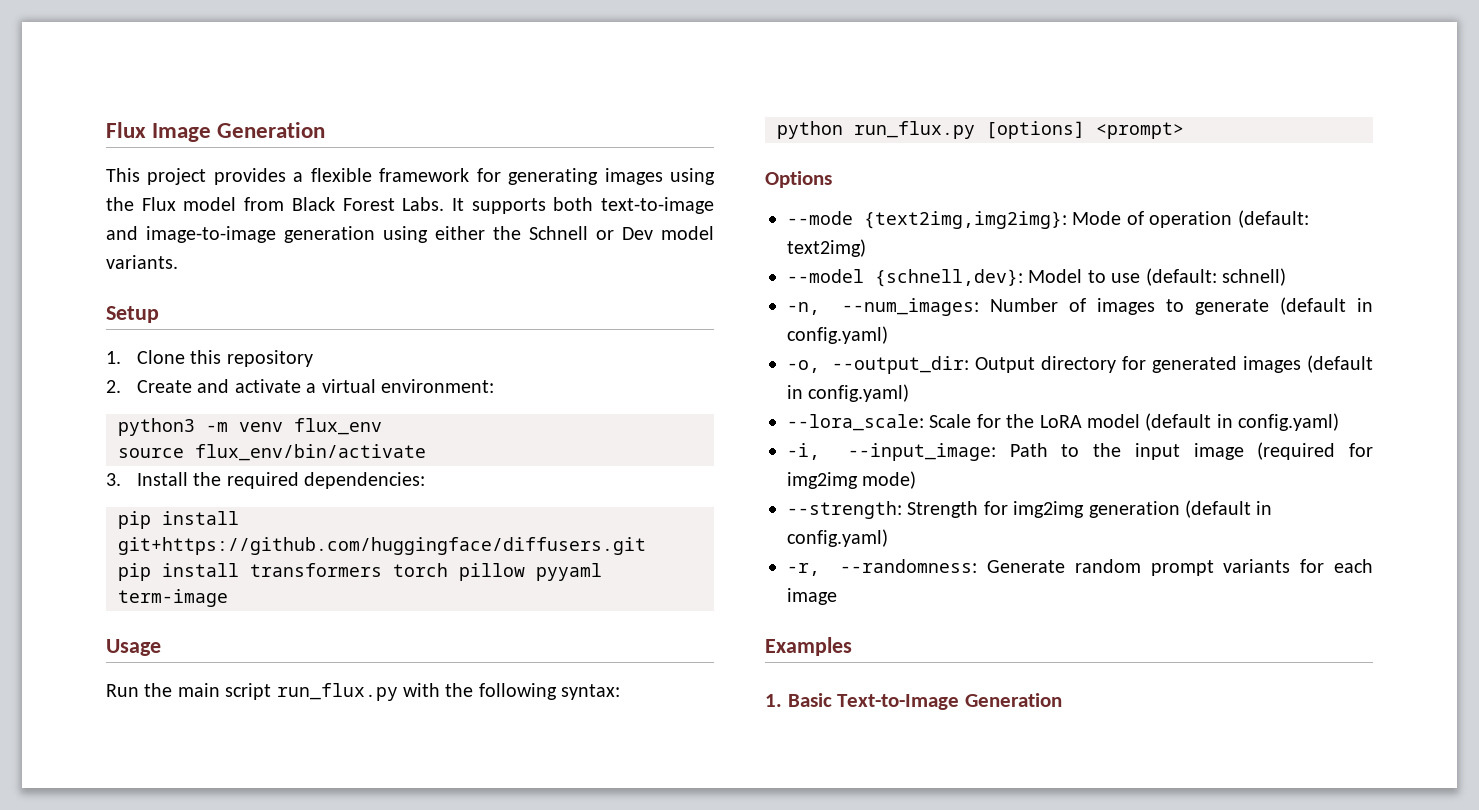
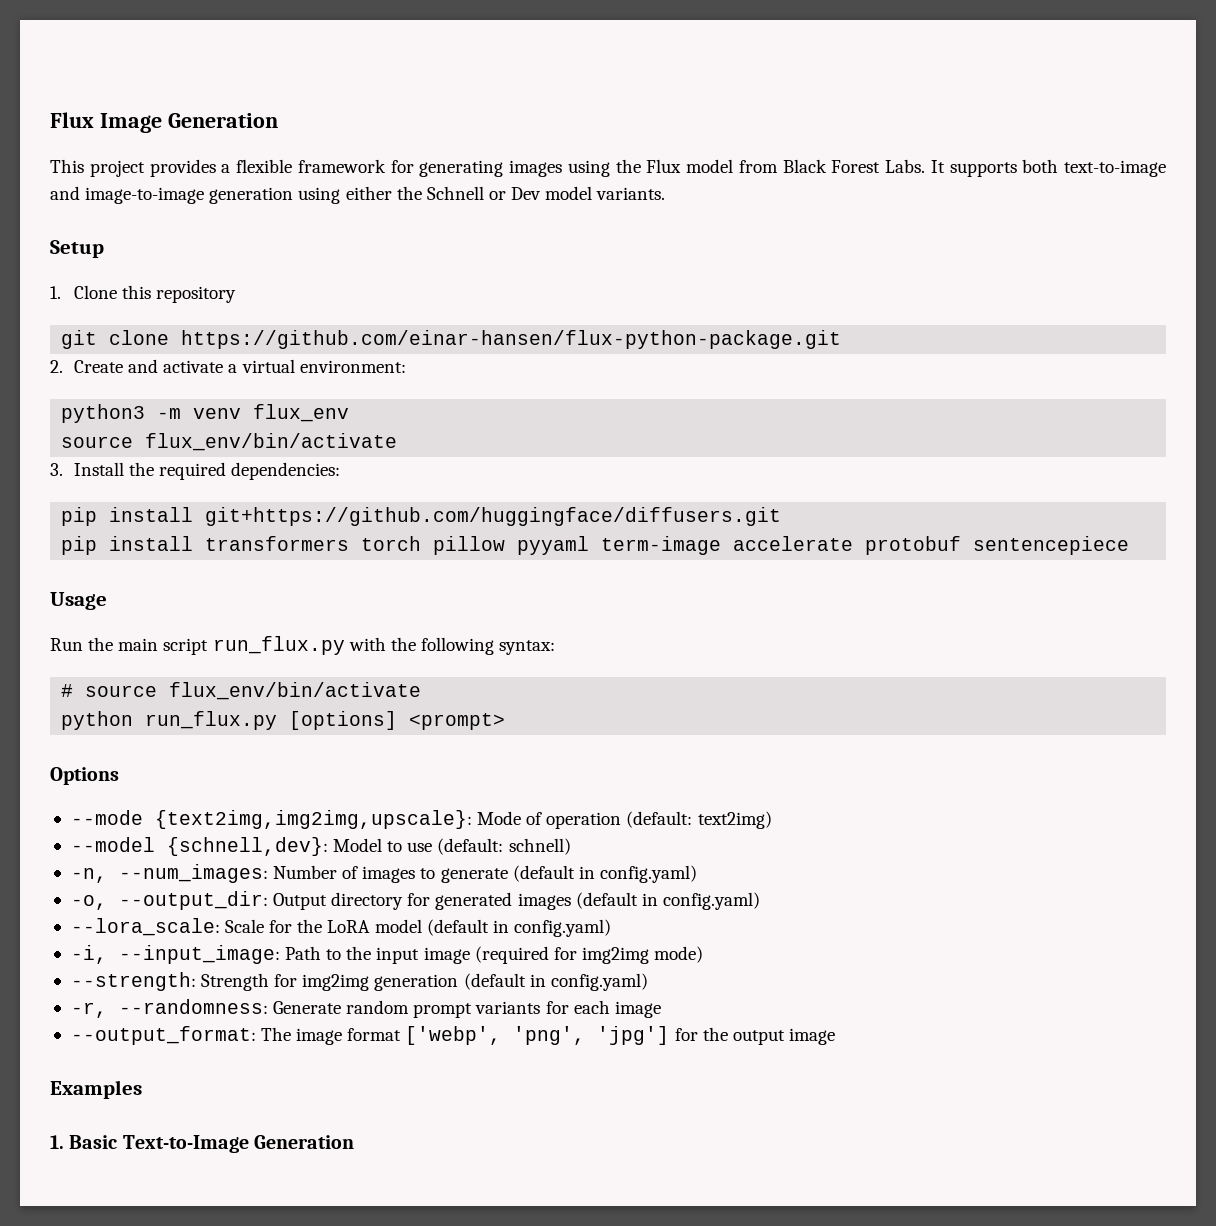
+ git clone https://github.com/einar-hansen/flux-python-package.git
- pip install transformers torch pillow pyyaml term-image
+ pip install transformers torch pillow pyyaml term-image accelerate protobuf sentencepiece
+ # source flux_env/bin/activate
- --mode {text2img,img2img}: Mode of operation (default: text2img)
+ --mode {text2img,img2img,upscale}: Mode of operation (default: text2img)
+ --output_format: The image format ['webp', 'png', 'jpg'] for the output image

